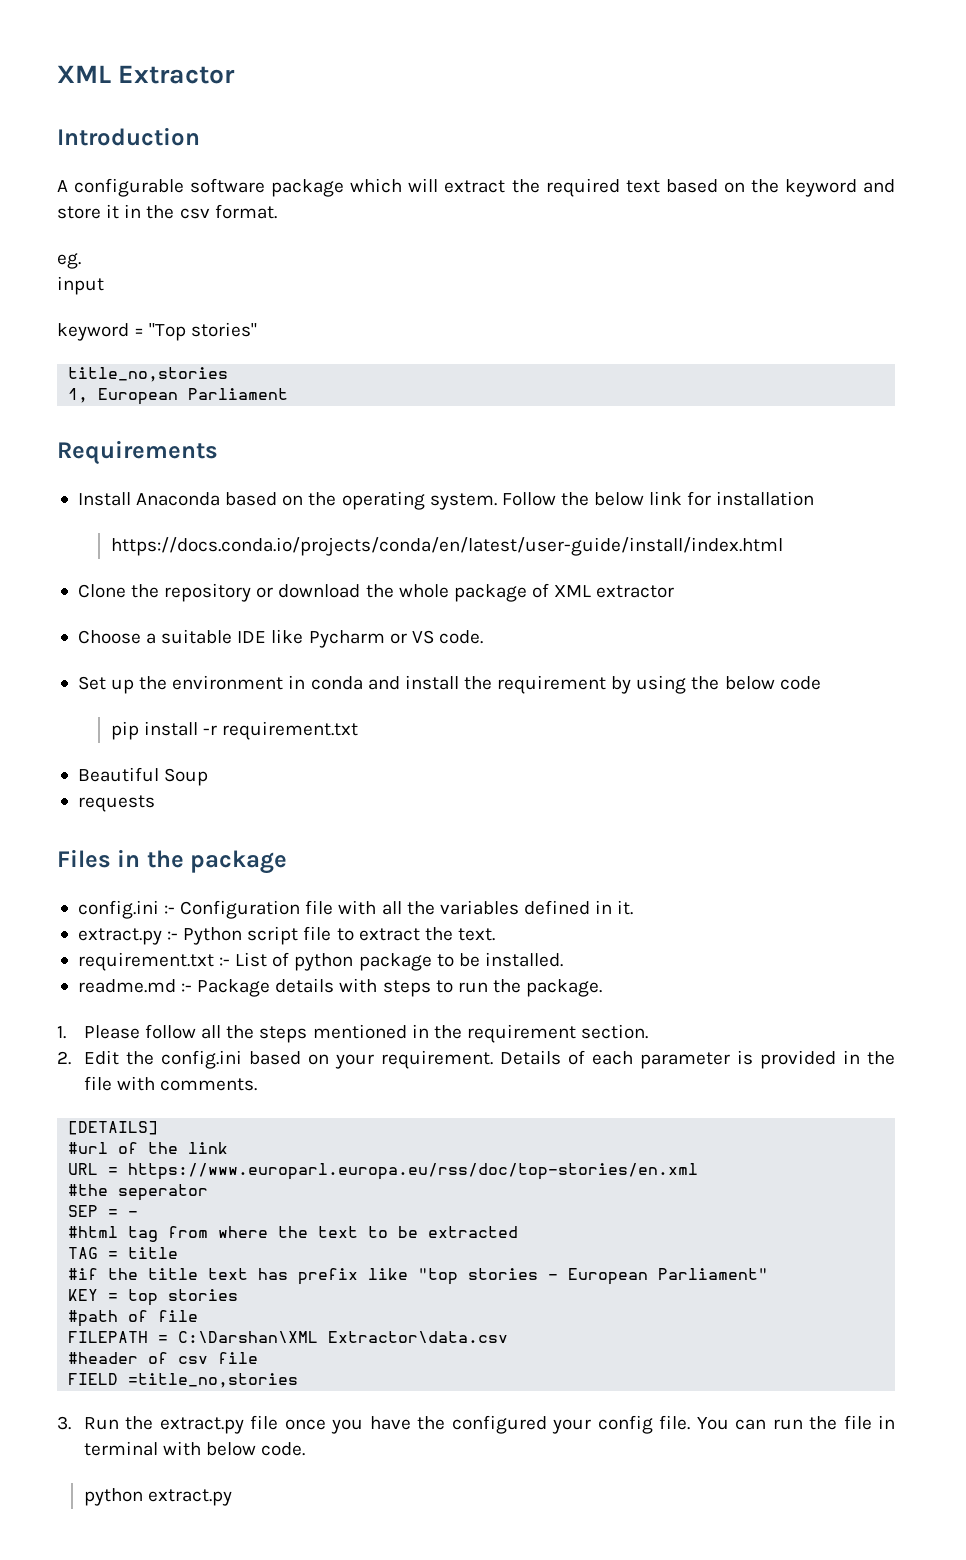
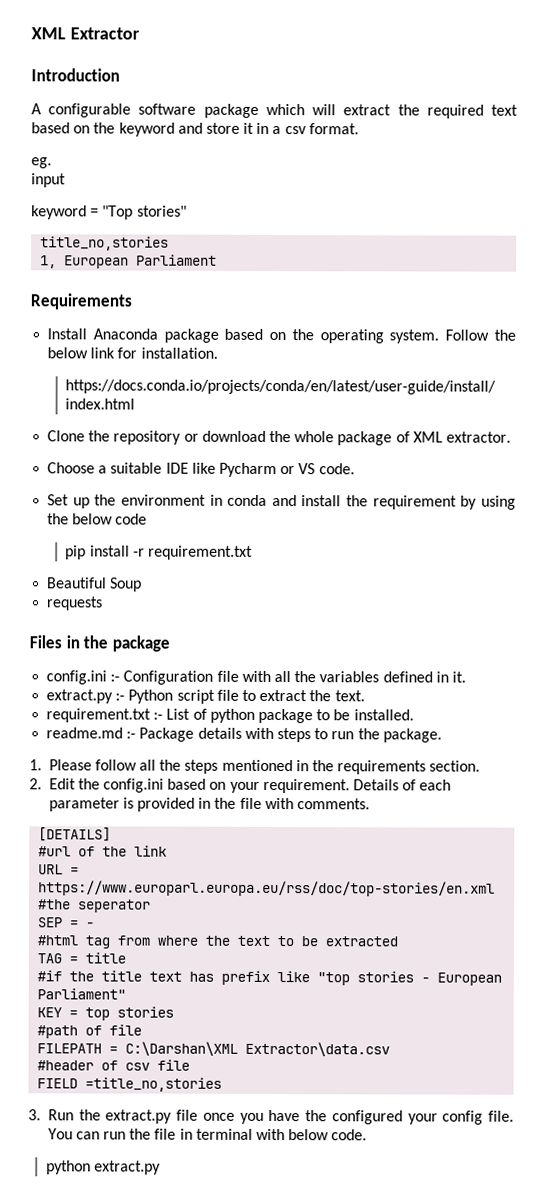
- A configurable software package which will extract the required text based on the keyword and store it in the csv format.
+ A configurable software package which will extract the required text based on the keyword and store it in a csv format.
- Install Anaconda based on the operating system.
+ Install Anaconda package based on the operating system.
- Follow the below link for installation
+ Follow the below link for installation.
- Clone the repository or download the whole package of XML extractor
+ Clone the repository or download the whole package of XML extractor.
- 1. Please follow all the steps mentioned in the requirement section.
+ 1. Please follow all the steps mentioned in the requirements section.

